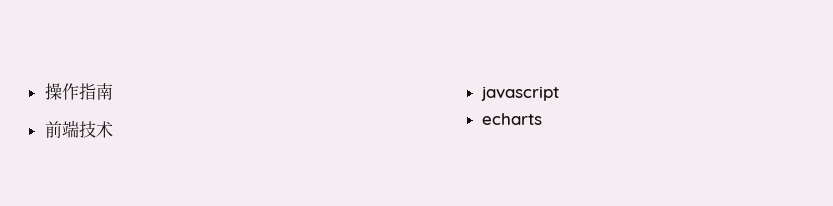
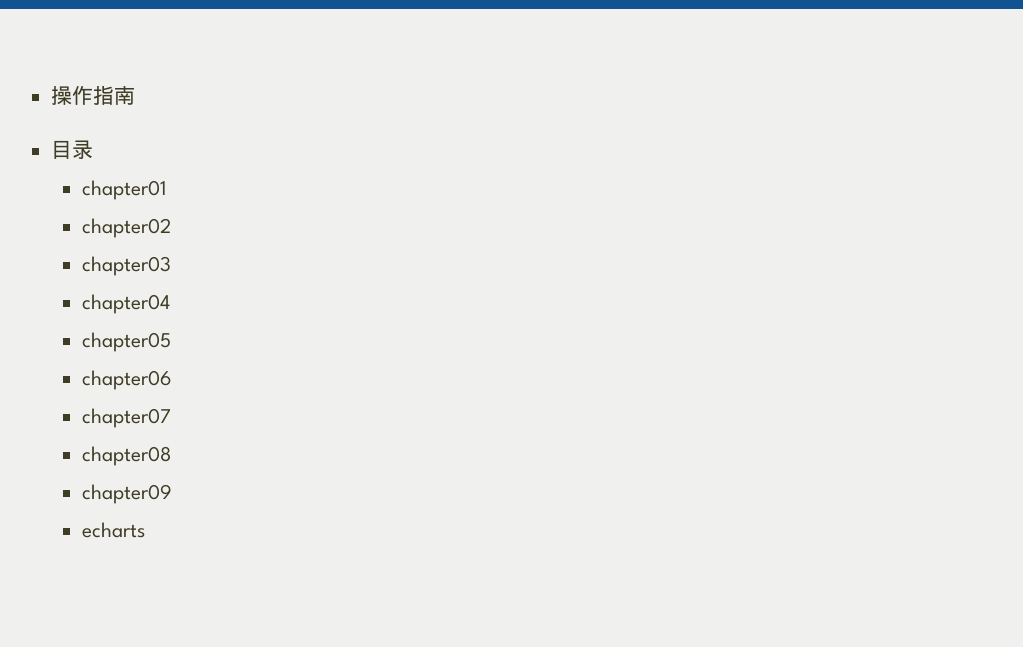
- 前端技术
- javascript
+ 目录
+ chapter01
+ chapter02
+ chapter03
+ chapter04
+ chapter05
+ chapter06
+ chapter07
+ chapter08
+ chapter09

